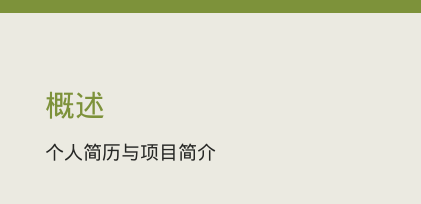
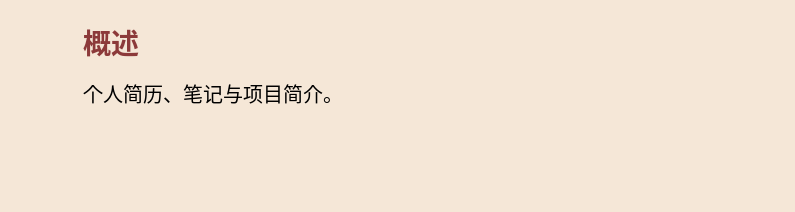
- 个人简历与项目简介
+ 个人简历、笔记与项目简介。

